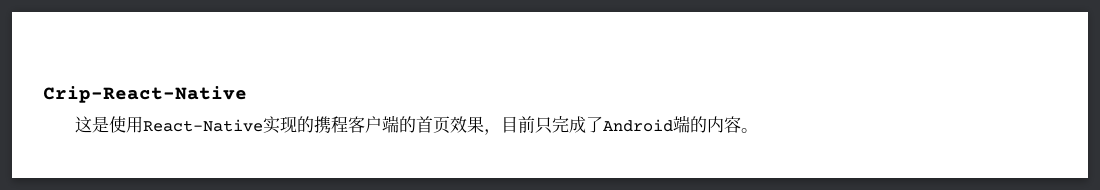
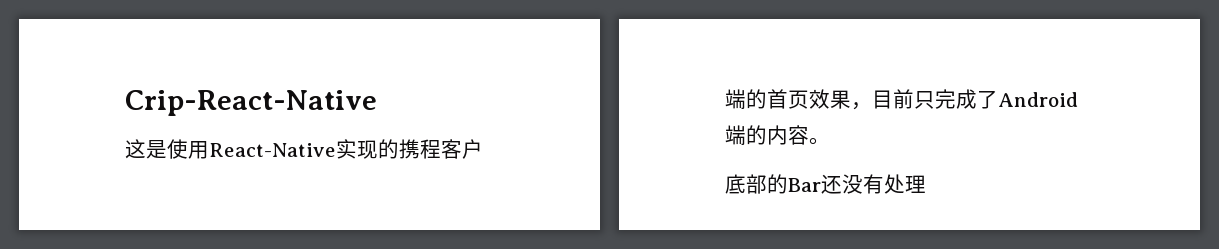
+ 底部的Bar还没有处理

